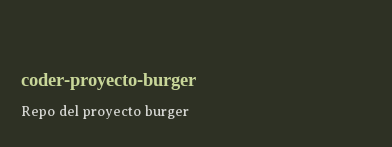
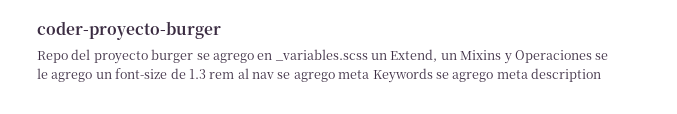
- Repo del proyecto burger
+ Repo del proyecto burger se agrego en _variables.scss un Extend, un Mixins y Operaciones se le agrego un font-size de 1.3 rem al nav se agrego meta Keywords se agrego meta description

